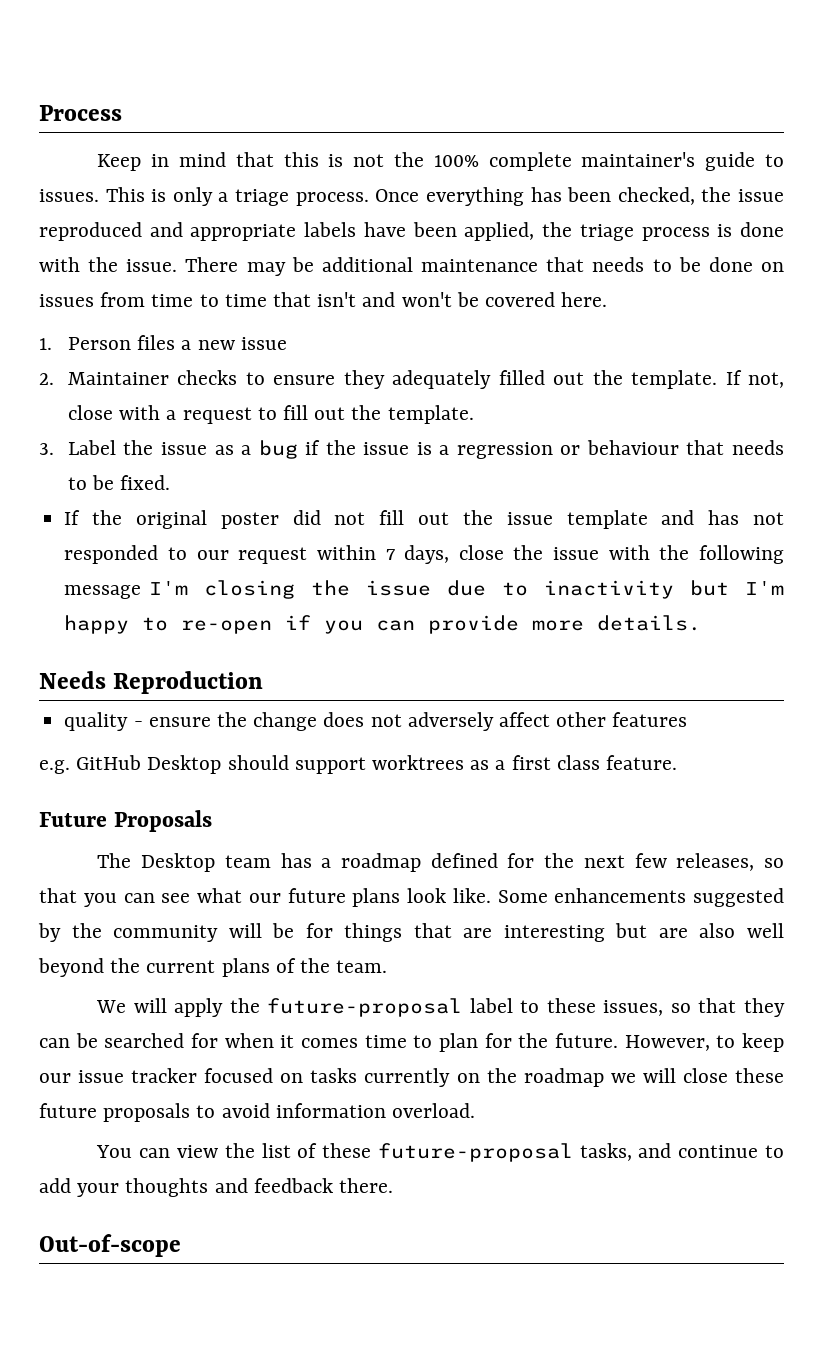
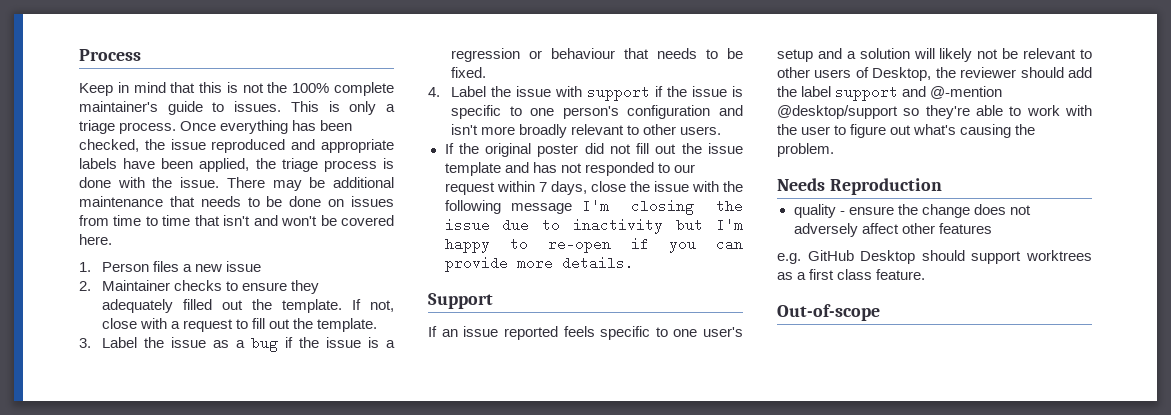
+ 4. Label the issue with support if the issue is specific to one person's configuration and isn't more broadly relevant to other users.
+ Support
+ If an issue reported feels specific to one user's setup and a solution will likely not be relevant to other users of Desktop, the reviewer should add the label support and @-mention @desktop/support so they're able to work with the user to figure out what's causing the problem.
- Future Proposals
- The Desktop team has a roadmap defined for the next few releases, so that you can see what our future plans look like. Some enhancements suggested by the community will be for things that are interesting but are also well beyond the current plans of the team.
- We will apply the future-proposal label to these issues, so that they can be searched for when it comes time to plan for the future. However, to keep our issue tracker focused on tasks currently on the roadmap we will close these future proposals to avoid information overload.
- You can view the list of these future-proposal tasks, and continue to add your thoughts and feedback there.

